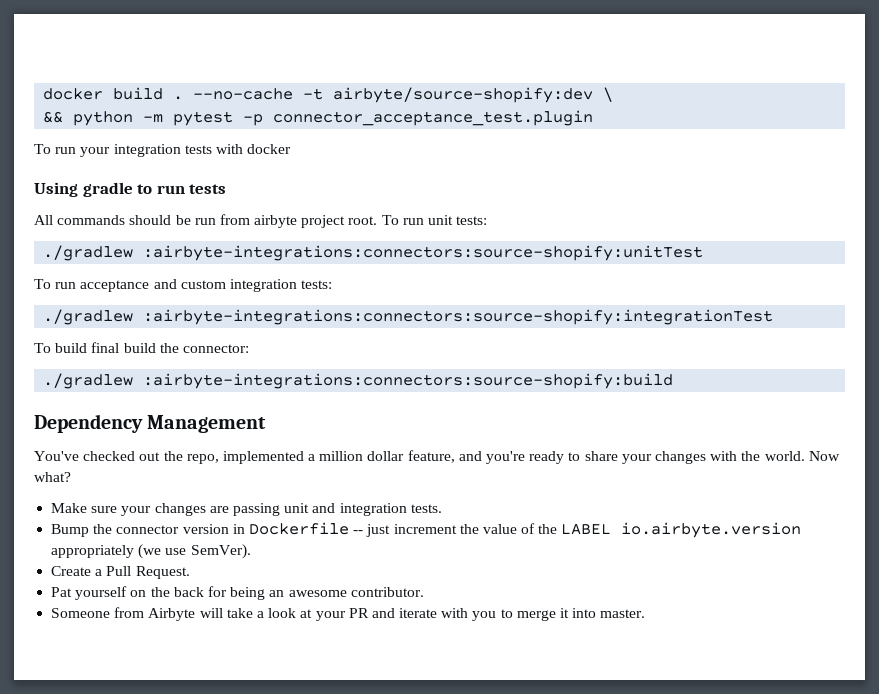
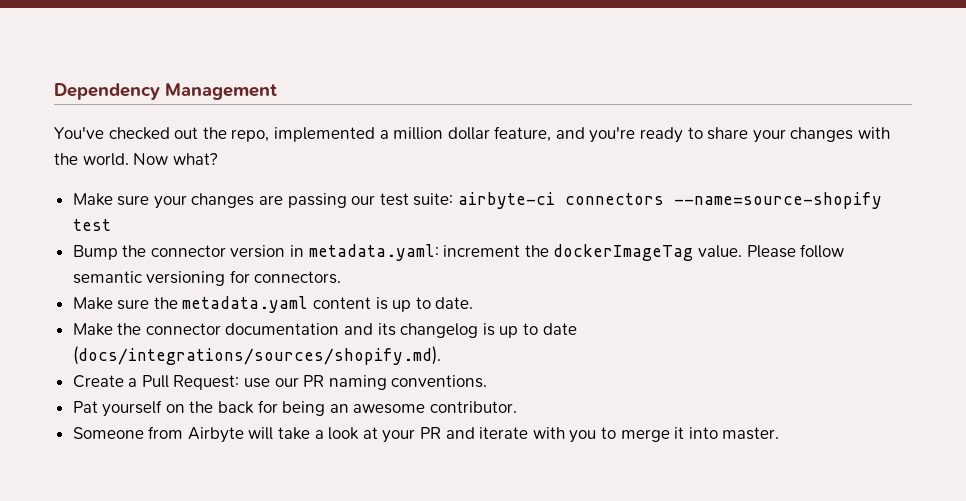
- docker build . --no-cache -t airbyte/source-shopify:dev \
- && python -m pytest -p connector_acceptance_test.plugin
- To run your integration tests with docker
- Using gradle to run tests
- All commands should be run from airbyte project root. To run unit tests:
- ./gradlew :airbyte-integrations:connectors:source-shopify:unitTest
- To run acceptance and custom integration tests:
- ./gradlew :airbyte-integrations:connectors:source-shopify:integrationTest
- To build final build the connector:
- ./gradlew :airbyte-integrations:connectors:source-shopify:build
- Make sure your changes are passing unit and integration tests.
+ Make sure your changes are passing our test suite: airbyte-ci connectors --name=source-shopify test
- Bump the connector version in Dockerfile -- just increment the value of the LABEL io.airbyte.version appropriately (we use SemVer).
- Create a Pull Request.
+ Bump the connector version in metadata.yaml: increment the dockerImageTag value. Please follow semantic versioning for connectors.
+ Make sure the metadata.yaml content is up to date.
+ Make the connector documentation and its changelog is up to date (docs/integrations/sources/shopify.md).
+ Create a Pull Request: use our PR naming conventions.

